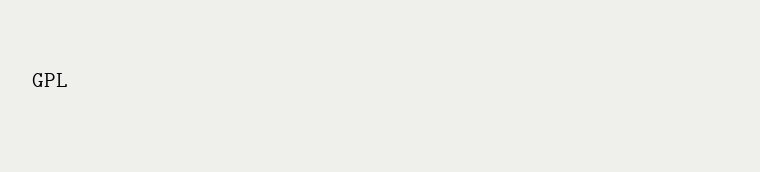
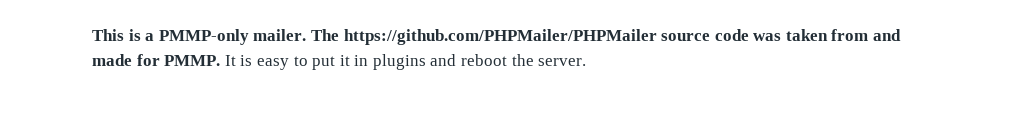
- GPL
+ This is a PMMP-only mailer. The https://github.com/PHPMailer/PHPMailer source code was taken from and made for PMMP. It is easy to put it in plugins and reboot the server.

